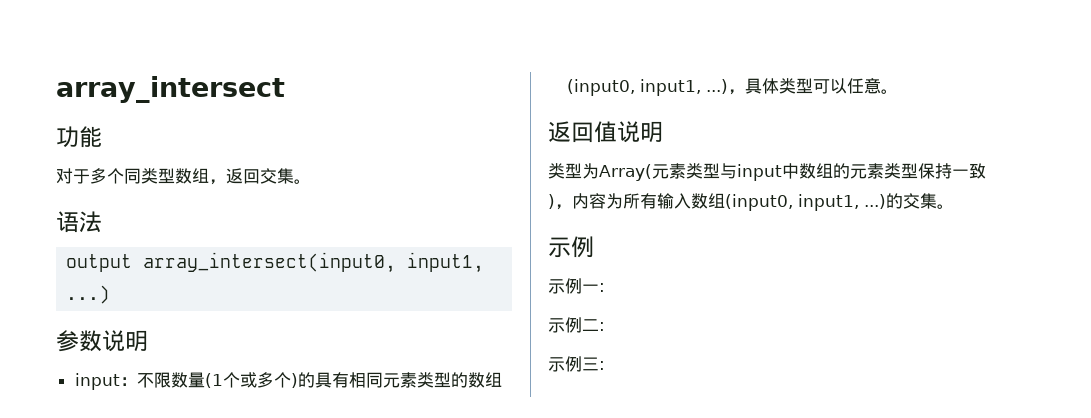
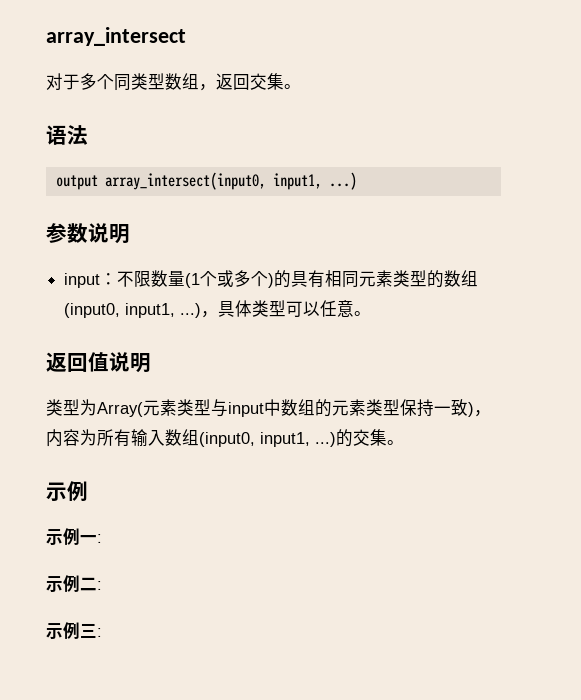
- 功能

